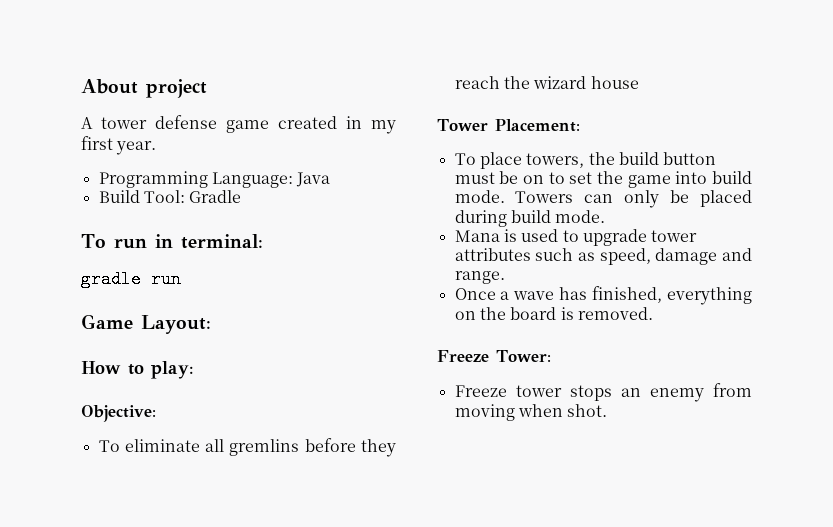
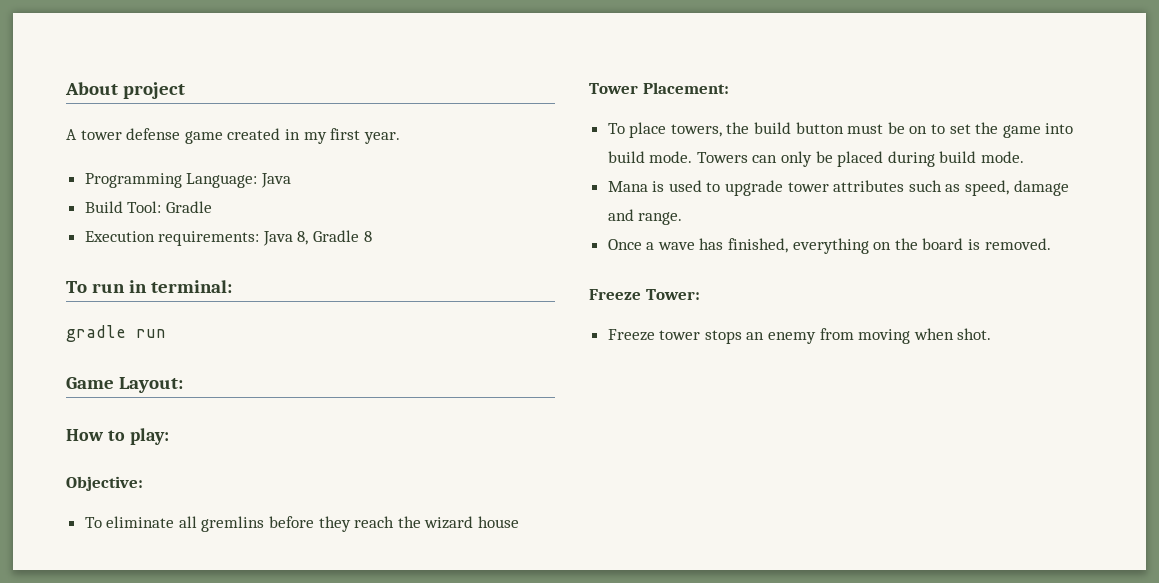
+ Execution requirements: Java 8, Gradle 8

